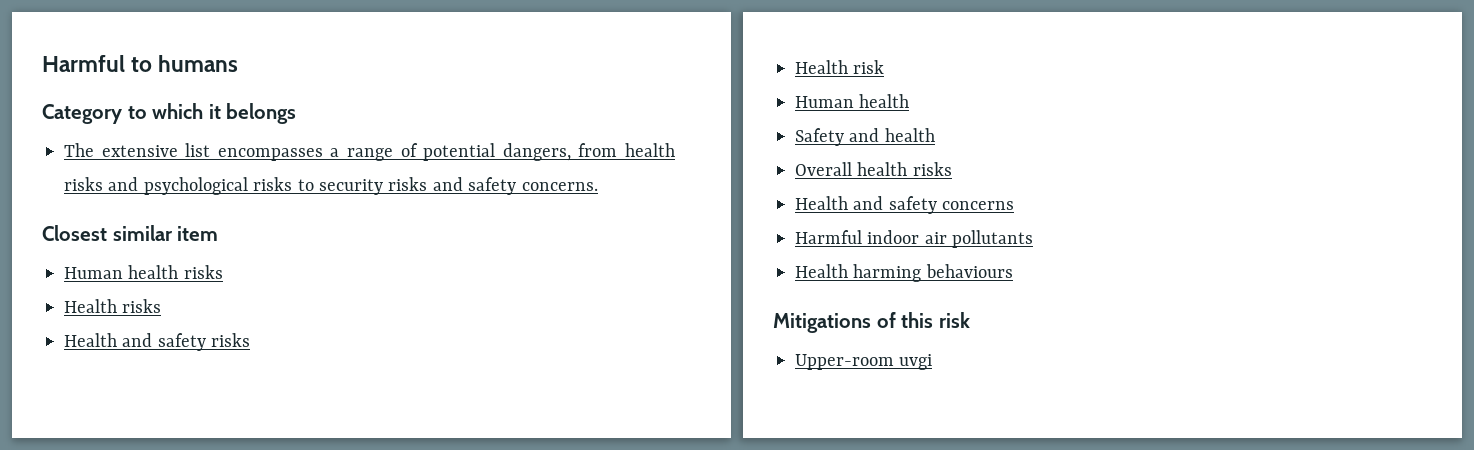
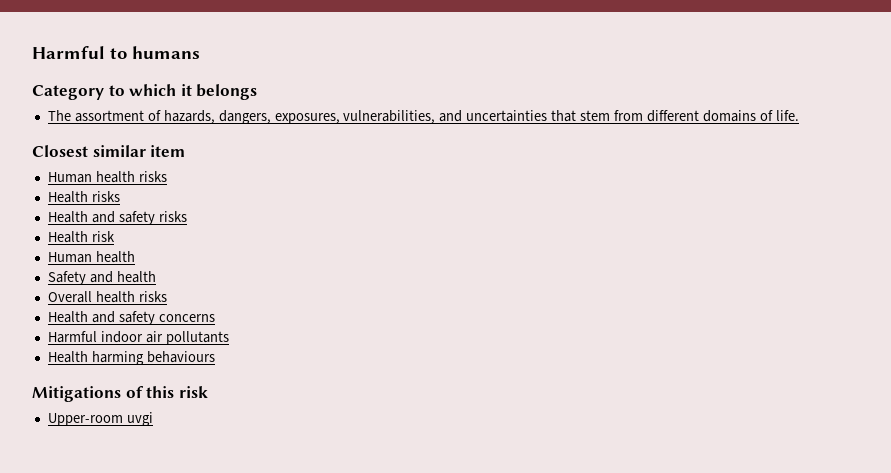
- The extensive list encompasses a range of potential dangers, from health risks and psychological risks to security risks and safety concerns.
+ The assortment of hazards, dangers, exposures, vulnerabilities, and uncertainties that stem from different domains of life.

